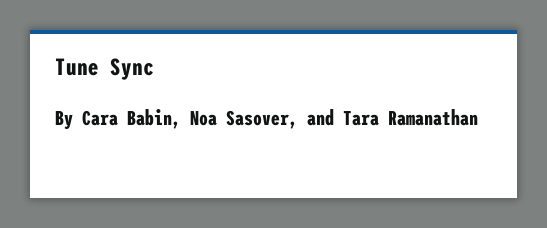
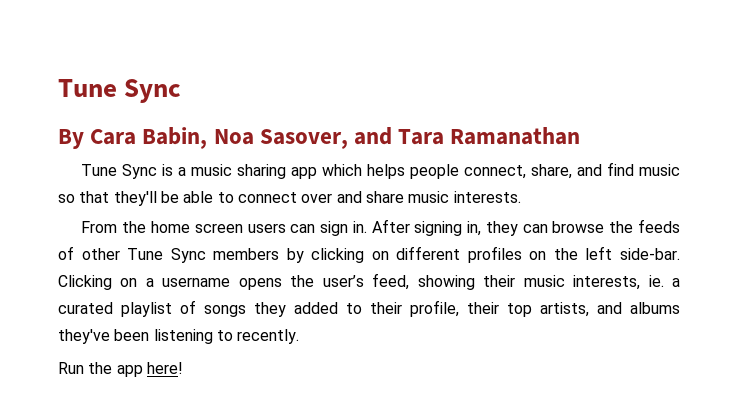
+ Tune Sync is a music sharing app which helps people connect, share, and find music so that they'll be able to connect over and share music interests.
+ From the home screen users can sign in. After signing in, they can browse the feeds of other Tune Sync members by clicking on different profiles on the left side-bar. Clicking on a username opens the user’s feed, showing their music interests, ie. a curated playlist of songs they added to their profile, their top artists, and albums they've been listening to recently.
+ Run the app here!

